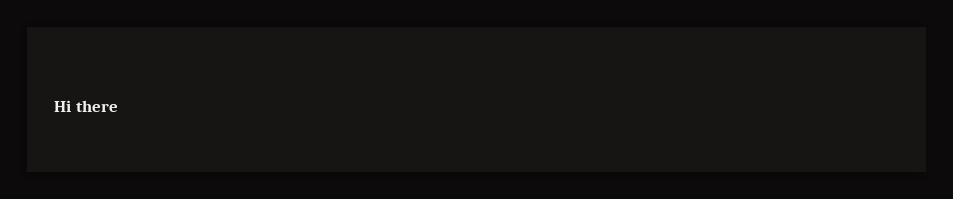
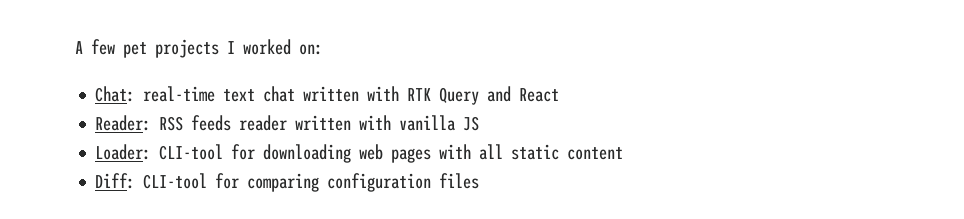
- Hi there
+ A few pet projects I worked on:
+ Chat: real-time text chat written with RTK Query and React
+ Reader: RSS feeds reader written with vanilla JS
+ Loader: CLI-tool for downloading web pages with all static content
+ Diff: CLI-tool for comparing configuration files

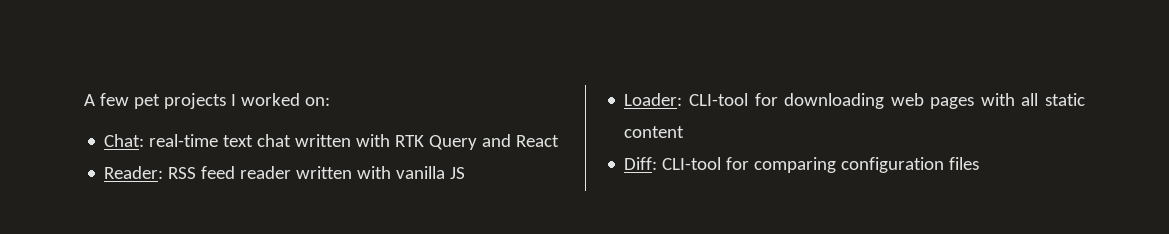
- Reader: RSS feeds reader written with vanilla JS
+ Reader: RSS feed reader written with vanilla JS

